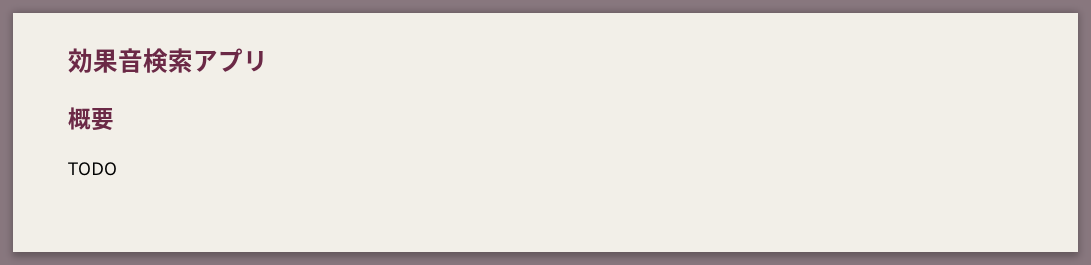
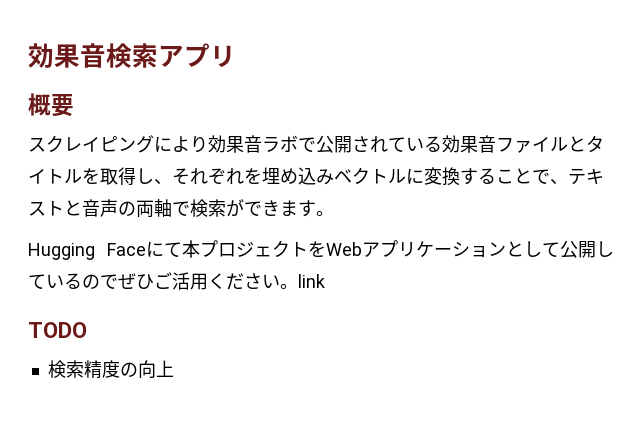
+ スクレイピングにより効果音ラボで公開されている効果音ファイルとタイトルを取得し、それぞれを埋め込みベクトルに変換することで、テキストと音声の両軸で検索ができます。
+ Hugging Faceにて本プロジェクトをWebアプリケーションとして公開しているのでぜひご活用ください。link
  TODO
+ 検索精度の向上

